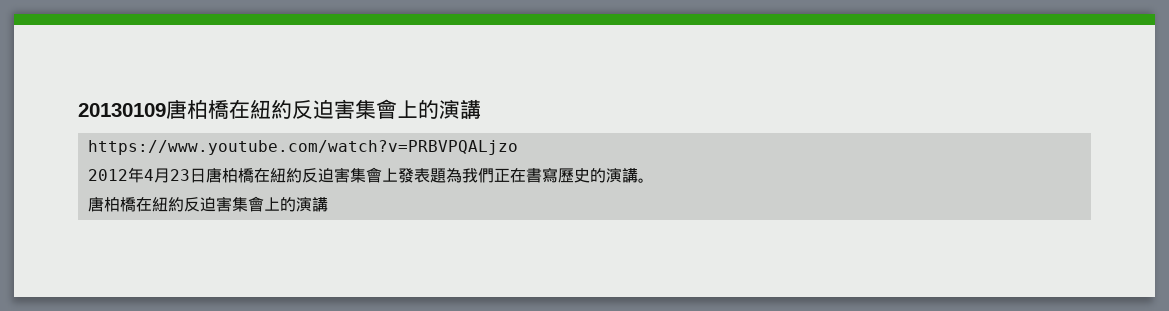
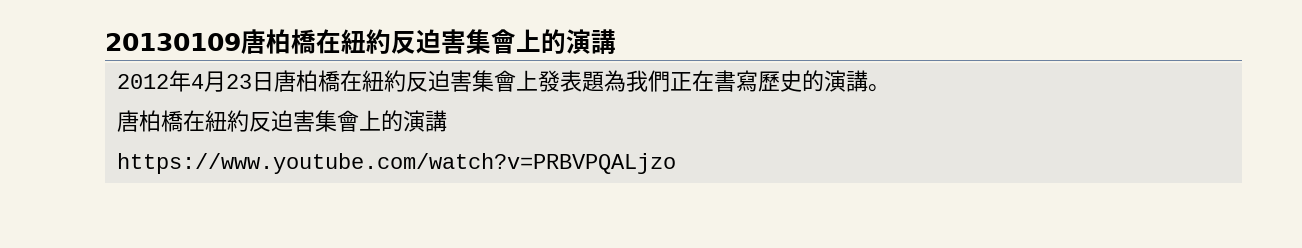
- https://www.youtube.com/watch?v=PRBVPQALjzo
+ https://www.youtube.com/watch?v=PRBVPQALjzo

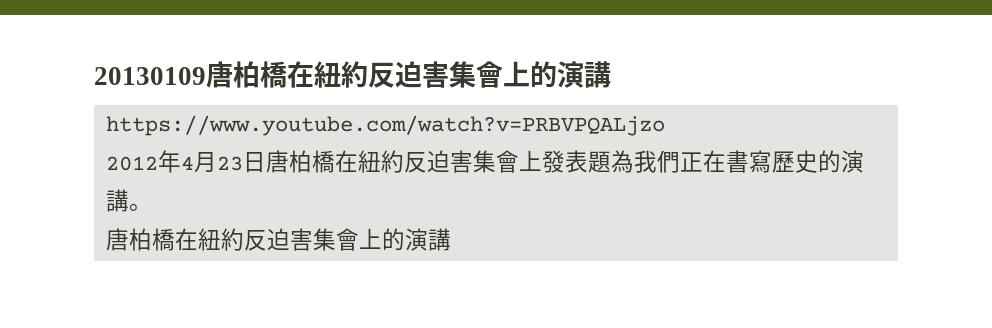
+ https://www.youtube.com/watch?v=PRBVPQALjzo
- https://www.youtube.com/watch?v=PRBVPQALjzo

